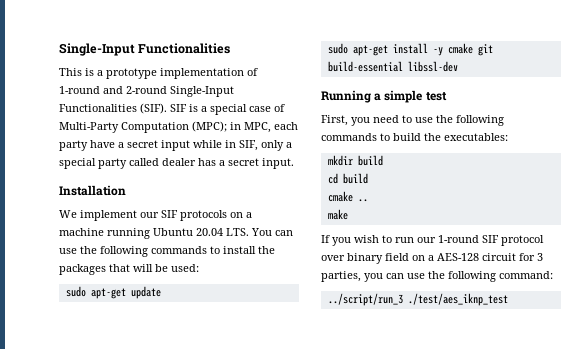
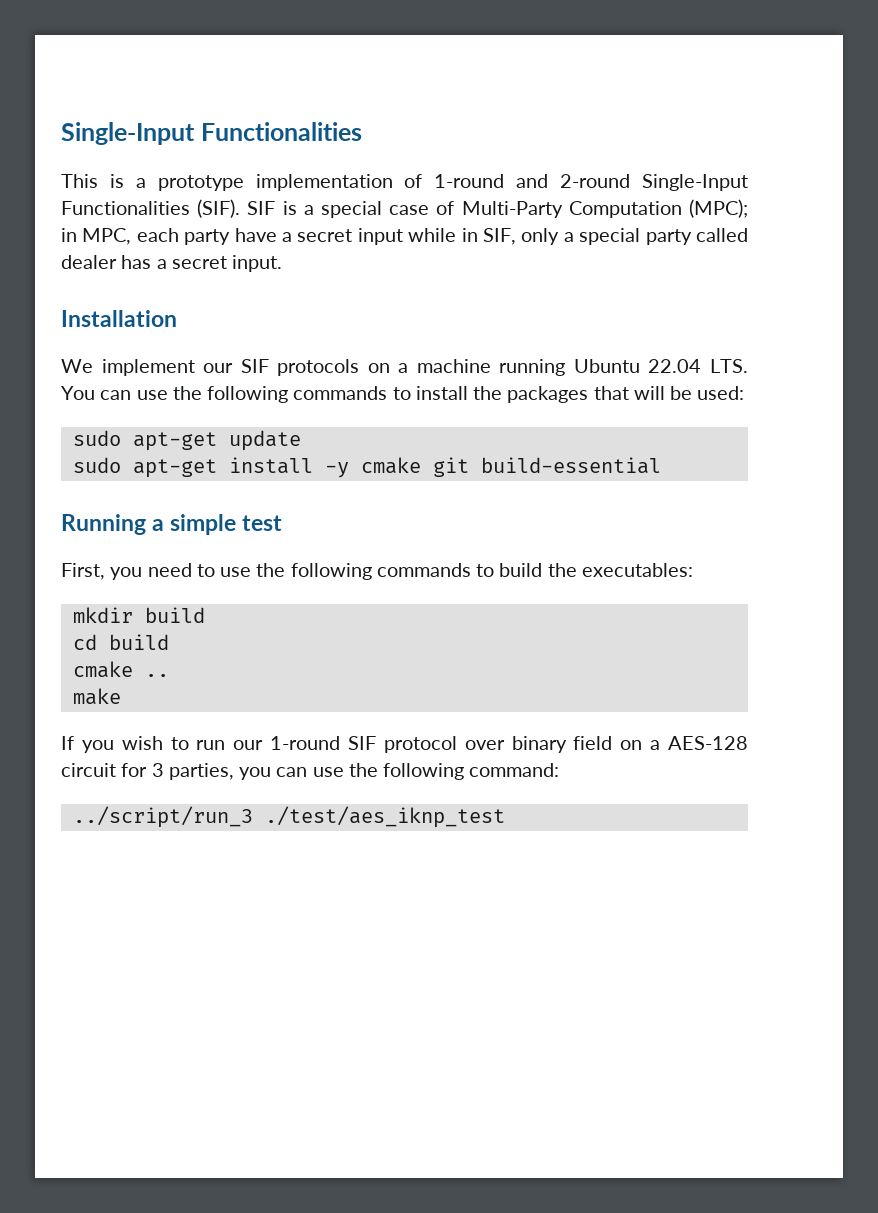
- We implement our SIF protocols on a machine running Ubuntu 20.04 LTS. You can use the following commands to install the packages that will be used:
+ We implement our SIF protocols on a machine running Ubuntu 22.04 LTS. You can use the following commands to install the packages that will be used:
- sudo apt-get install -y cmake git build-essential libssl-dev
+ sudo apt-get install -y cmake git build-essential

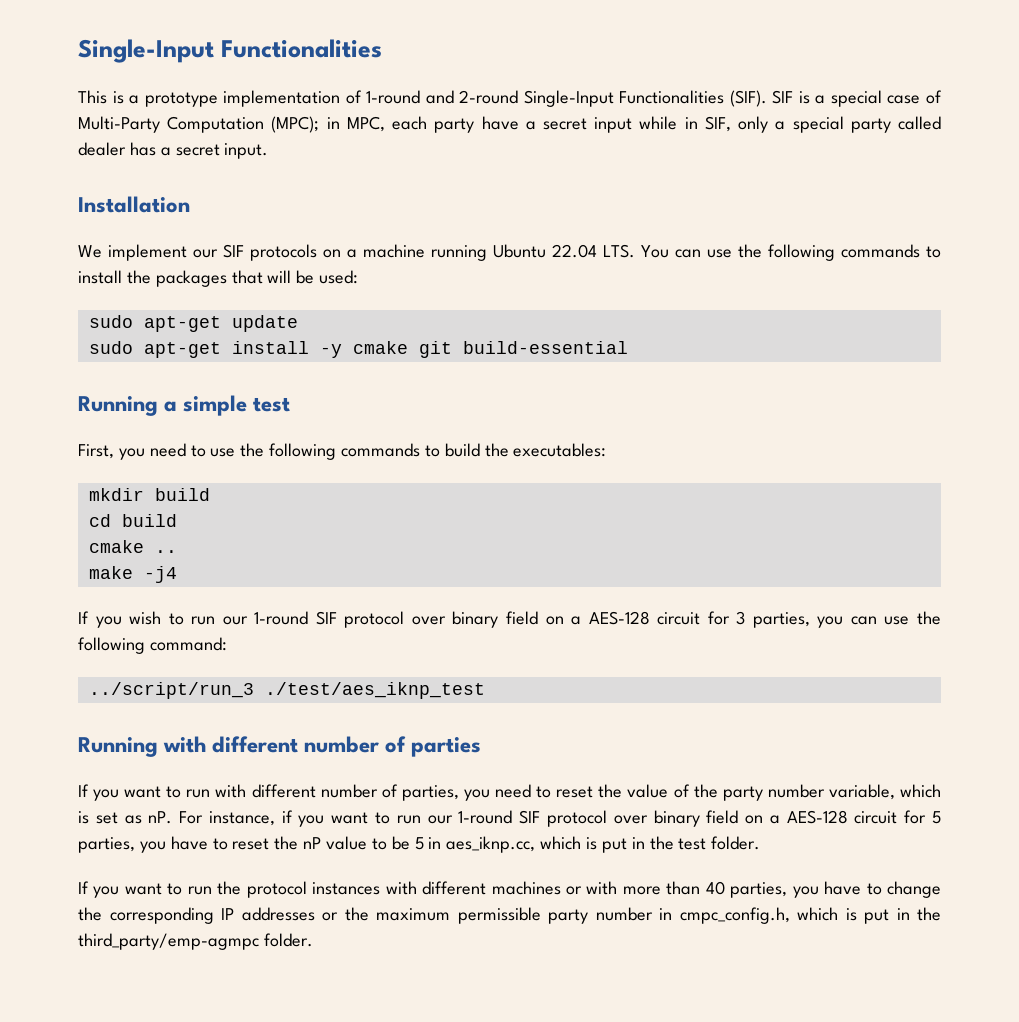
- make
+ make -j4
+ Running with different number of parties
+ If you want to run with different number of parties, you need to reset the value of the party number variable, which is set as nP. For instance, if you want to run our 1-round SIF protocol over binary field on a AES-128 circuit for 5 parties, you have to reset the nP value to be 5 in aes_iknp.cc, which is put in the test folder.
+ If you want to run the protocol instances with different machines or with more than 40 parties, you have to change the corresponding IP addresses or the maximum permissible party number in cmpc_config.h, which is put in the third_party/emp-agmpc folder.

